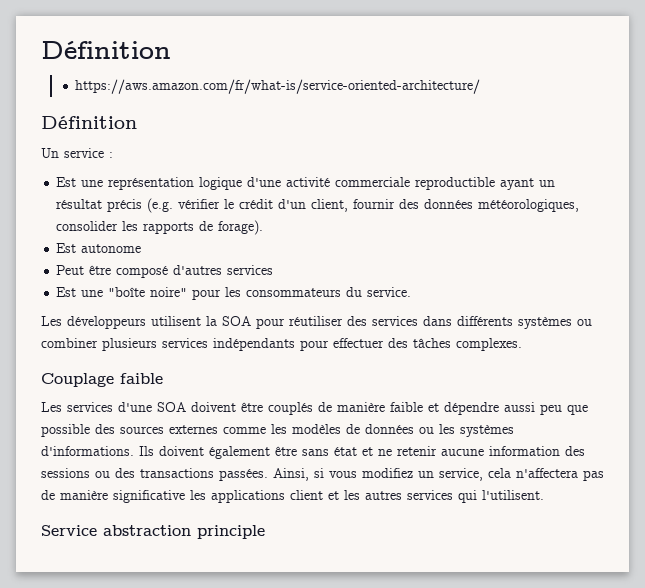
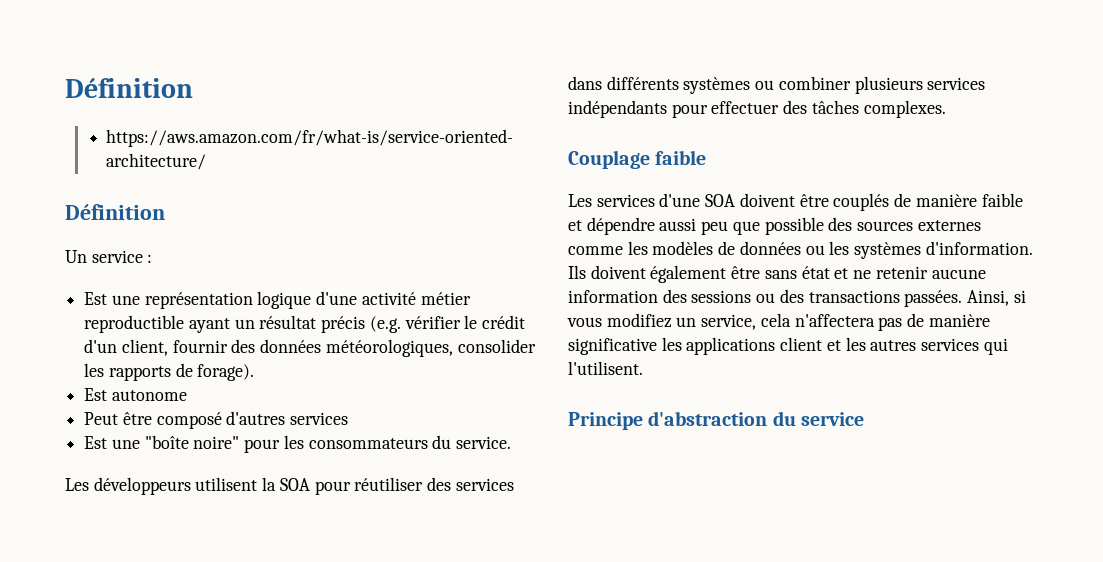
- Est une représentation logique d'une activité commerciale reproductible ayant un résultat précis (e.g. vérifier le crédit d'un client, fournir des données météorologiques, consolider les rapports de forage).
+ Est une représentation logique d'une activité métier reproductible ayant un résultat précis (e.g. vérifier le crédit d'un client, fournir des données météorologiques, consolider les rapports de forage).
- Les services d'une SOA doivent être couplés de manière faible et dépendre aussi peu que possible des sources externes comme les modèles de données ou les systèmes d'informations.
+ Les services d'une SOA doivent être couplés de manière faible et dépendre aussi peu que possible des sources externes comme les modèles de données ou les systèmes d'information.
- Service abstraction principle
+ Principe d'abstraction du service

